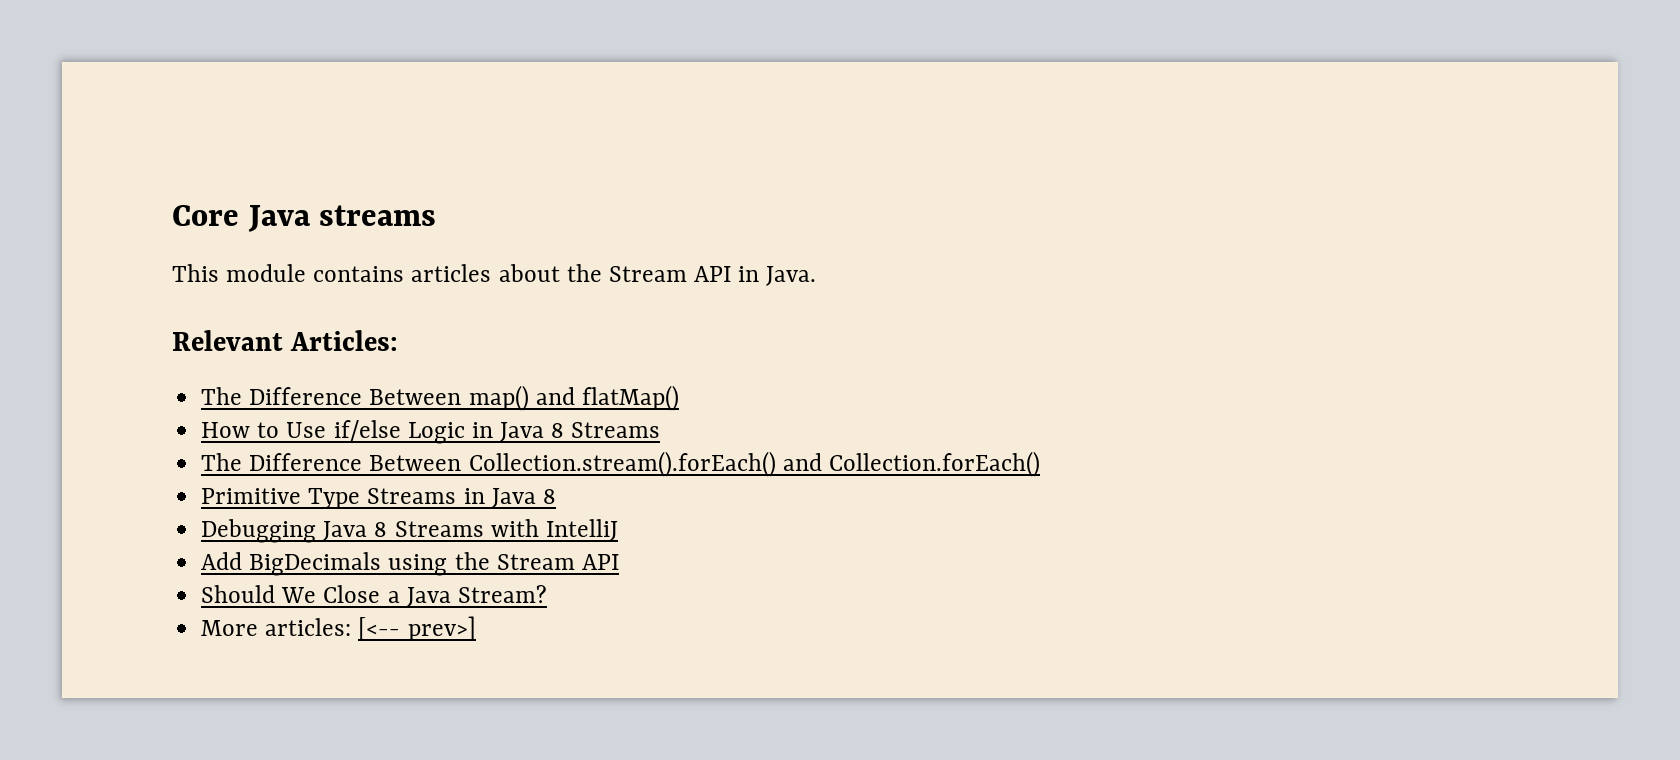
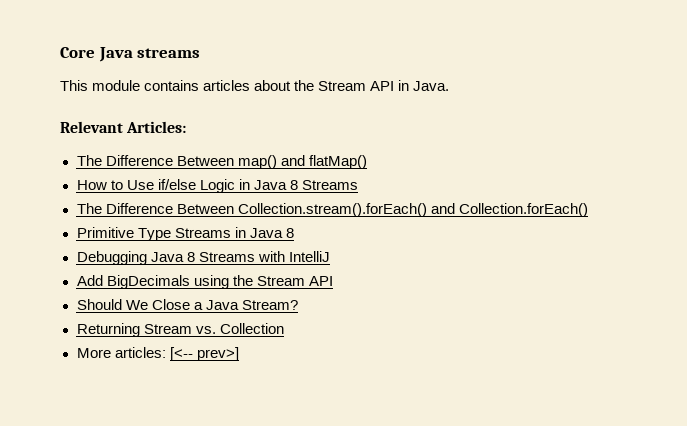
+ Returning Stream vs. Collection

